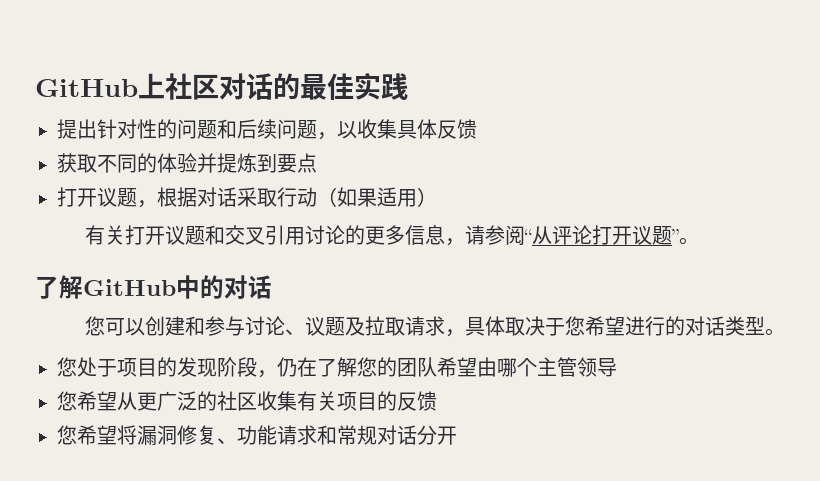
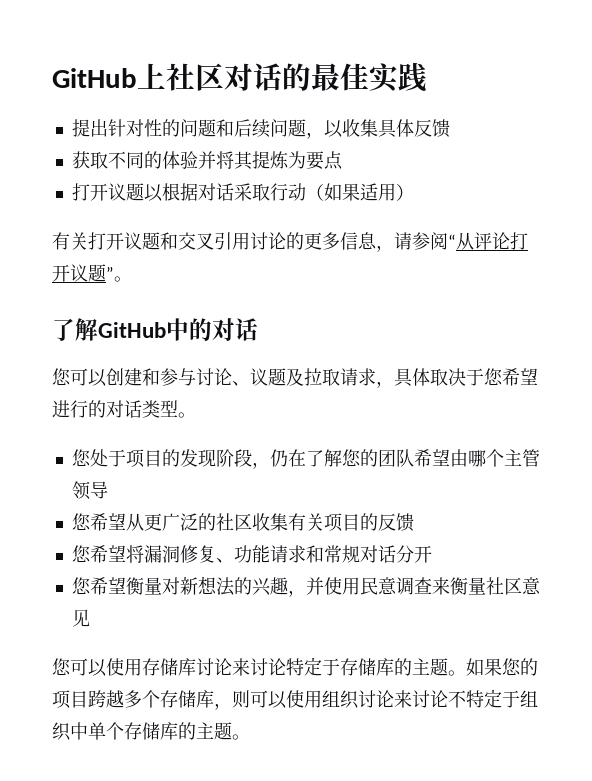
- 获取不同的体验并提炼到要点
+ 获取不同的体验并将其提炼为要点
- 打开议题，根据对话采取行动（如果适用）
+ 打开议题以根据对话采取行动（如果适用）
+ 您希望衡量对新想法的兴趣，并使用民意调查来衡量社区意见
+ 您可以使用存储库讨论来讨论特定于存储库的主题。如果您的项目跨越多个存储库，则可以使用组织讨论来讨论不特定于组织中单个存储库的主题。

